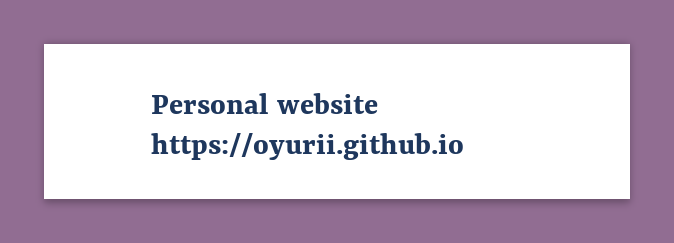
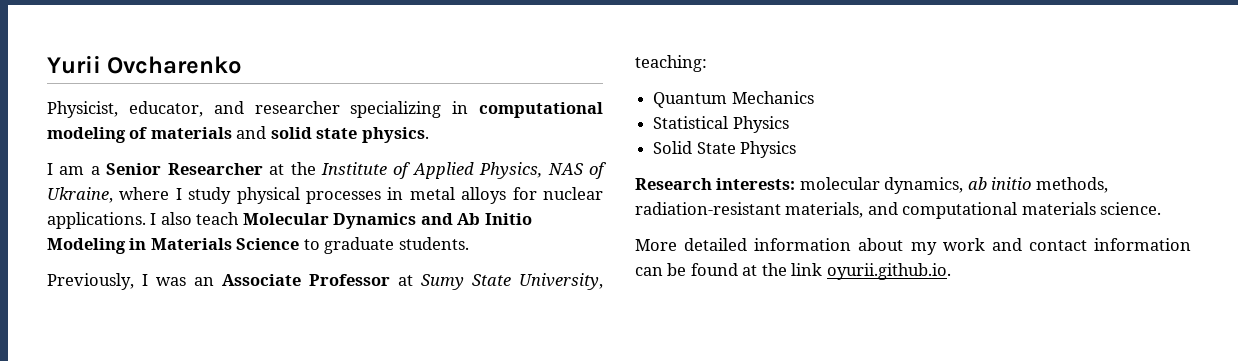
- Personal website https://oyurii.github.io
+ Yurii Ovcharenko
+ Physicist, educator, and researcher specializing in computational modeling of materials and solid state physics.
+ I am a Senior Researcher at the Institute of Applied Physics, NAS of Ukraine, where I study physical processes in metal alloys for nuclear applications. I also teach Molecular Dynamics and Ab Initio Modeling in Materials Science to graduate students.
+ Previously, I was an Associate Professor at Sumy State University, teaching:
+ Quantum Mechanics
+ Statistical Physics
+ Solid State Physics
+ Research interests: molecular dynamics, ab initio methods, radiation-resistant materials, and computational materials science.
+ More detailed information about my work and contact information can be found at the link oyurii.github.io.

